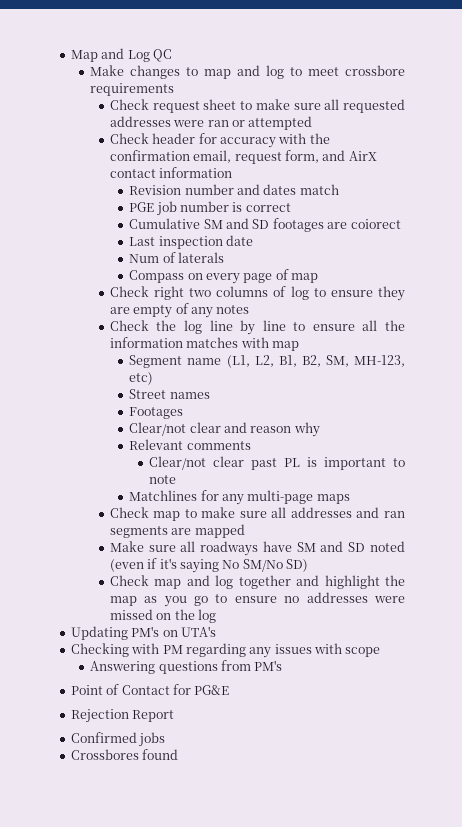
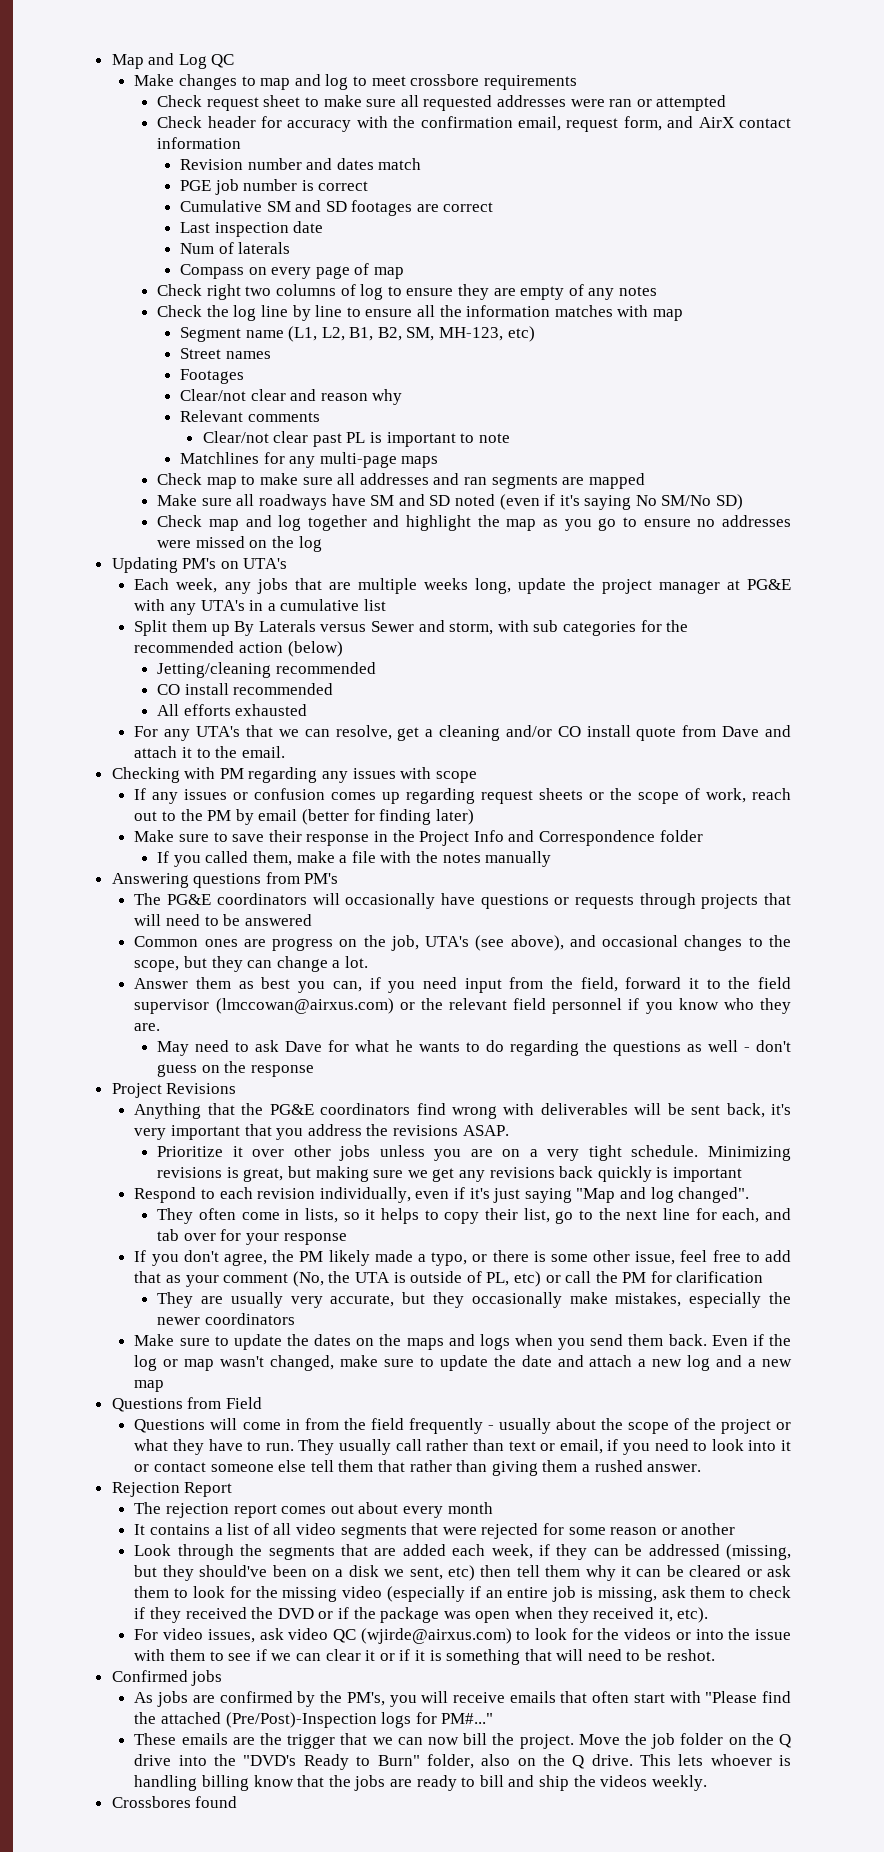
- Cumulative SM and SD footages are coiorect
+ Cumulative SM and SD footages are correct
+ Each week, any jobs that are multiple weeks long, update the project manager at PG&E with any UTA's in a cumulative list
+ Split them up By Laterals versus Sewer and storm, with sub categories for the recommended action (below)
+ Jetting/cleaning recommended
+ CO install recommended
+ All efforts exhausted
+ For any UTA's that we can resolve, get a cleaning and/or CO install quote from Dave and attach it to the email.
+ If any issues or confusion comes up regarding request sheets or the scope of work, reach out to the PM by email (better for finding later)
+ Make sure to save their response in the Project Info and Correspondence folder
+ If you called them, make a file with the notes manually
  Answering questions from PM's
- Point of Contact for PG&E
+ The PG&E coordinators will occasionally have questions or requests through projects that will need to be answered
+ Common ones are progress on the job, UTA's (see above), and occasional changes to the scope, but they can change a lot.
+ Answer them as best you can, if you need input from the field, forward it to the field supervisor (lmccowan@airxus.com) or the relevant field personnel if you know who they are.
+ May need to ask Dave for what he wants to do regarding the questions as well - don't guess on the response
+ Project Revisions
+ Anything that the PG&E coordinators find wrong with deliverables will be sent back, it's very important that you address the revisions ASAP.
+ Prioritize it over other jobs unless you are on a very tight schedule. Minimizing revisions is great, but making sure we get any revisions back quickly is important
+ Respond to each revision individually, even if it's just saying "Map and log changed".
+ They often come in lists, so it helps to copy their list, go to the next line for each, and tab over for your response
+ If you don't agree, the PM likely made a typo, or there is some other issue, feel free to add that as your comment (No, the UTA is outside of PL, etc) or call the PM for clarification
+ They are usually very accurate, but they occasionally make mistakes, especially the newer coordinators
+ Make sure to update the dates on the maps and logs when you send them back. Even if the log or map wasn't changed, make sure to update the date and attach a new log and a new map
+ Questions from Field
+ Questions will come in from the field frequently - usually about the scope of the project or what they have to run. They usually call rather than text or email, if you need to look into it or contact someone else tell them that rather than giving them a rushed answer.
  Rejection Report
+ The rejection report comes out about every month
+ It contains a list of all video segments that were rejected for some reason or another
+ Look through the segments that are added each week, if they can be addressed (missing, but they should've been on a disk we sent, etc) then tell them why it can be cleared or ask them to look for the missing video (especially if an entire job is missing, ask them to check if they received the DVD or if the package was open when they received it, etc).
+ For video issues, ask video QC (wjirde@airxus.com) to look for the videos or into the issue with them to see if we can clear it or if it is something that will need to be reshot.
  Confirmed jobs
+ As jobs are confirmed by the PM's, you will receive emails that often start with "Please find the attached (Pre/Post)-Inspection logs for PM#..."
+ These emails are the trigger that we can now bill the project. Move the job folder on the Q drive into the "DVD's Ready to Burn" folder, also on the Q drive. This lets whoever is handling billing know that the jobs are ready to bill and ship the videos weekly.

